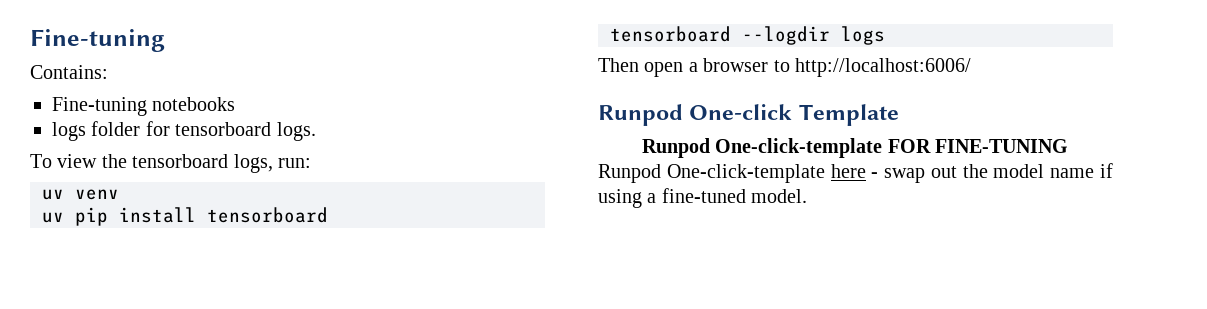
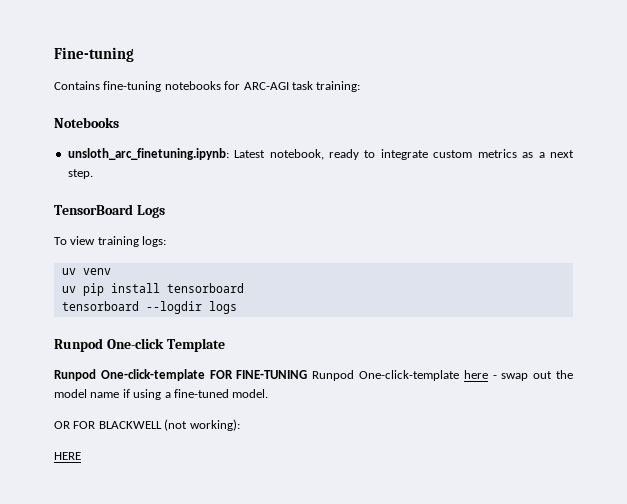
- Contains:
- Fine-tuning notebooks
- logs folder for tensorboard logs.
- To view the tensorboard logs, run:
+ Contains fine-tuning notebooks for ARC-AGI task training:
+ Notebooks
+ unsloth_arc_finetuning.ipynb: Latest notebook, ready to integrate custom metrics as a next step.
+ TensorBoard Logs
+ To view training logs:
- Then open a browser to http://localhost:6006/
+ OR FOR BLACKWELL (not working):
+ HERE

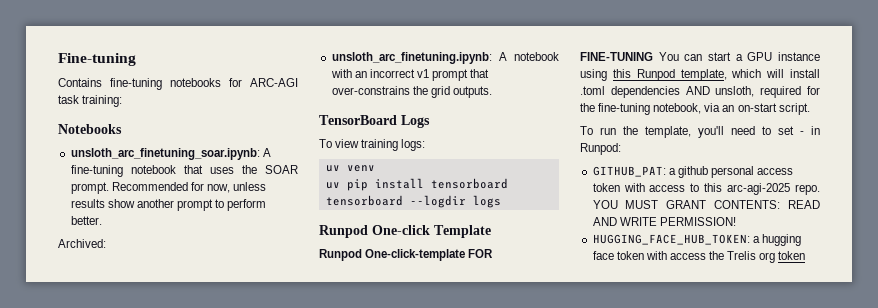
- unsloth_arc_finetuning.ipynb: Latest notebook, ready to integrate custom metrics as a next step.
+ unsloth_arc_finetuning_soar.ipynb: A fine-tuning notebook that uses the SOAR prompt. Recommended for now, unless results show another prompt to perform better.
+ Archived:
+ unsloth_arc_finetuning.ipynb: A notebook with an incorrect v1 prompt that over-constrains the grid outputs.
- Runpod One-click-template FOR FINE-TUNING Runpod One-click-template here - swap out the model name if using a fine-tuned model.
- OR FOR BLACKWELL (not working):
- HERE
+ Runpod One-click-template FOR FINE-TUNING You can start a GPU instance using this Runpod template, which will install .toml dependencies AND unsloth, required for the fine-tuning notebook, via an on-start script.
+ To run the template, you'll need to set - in Runpod:
+ GITHUB_PAT: a github personal access token with access to this arc-agi-2025 repo. YOU MUST GRANT CONTENTS: READ AND WRITE PERMISSION!
+ HUGGING_FACE_HUB_TOKEN: a hugging face token with access the Trelis org token

